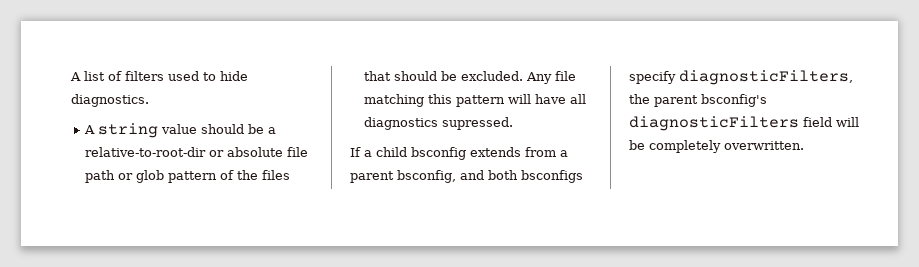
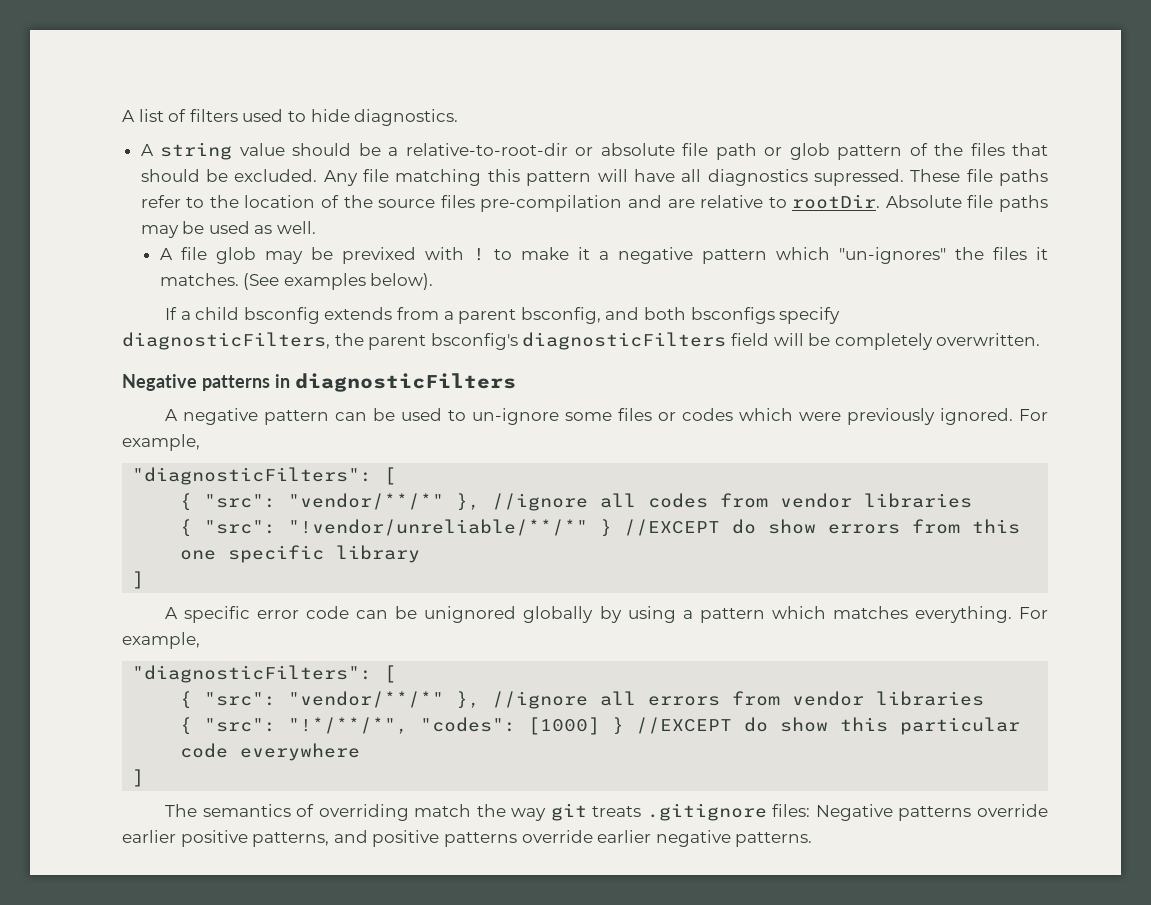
+ These file paths refer to the location of the source files pre-compilation and are relative to rootDir. Absolute file paths may be used as well.
+ A file glob may be previxed with ! to make it a negative pattern which "un-ignores" the files it matches. (See examples below).
+ Negative patterns in diagnosticFilters
+ A negative pattern can be used to un-ignore some files or codes which were previously ignored. For example,
+ "diagnosticFilters": [
+ { "src": "vendor/**/*" }, //ignore all codes from vendor libraries
+ { "src": "!vendor/unreliable/**/*" } //EXCEPT do show errors from this one specific library
+ ]
+ A specific error code can be unignored globally by using a pattern which matches everything. For example,
+ "diagnosticFilters": [
+ { "src": "vendor/**/*" }, //ignore all errors from vendor libraries
+ { "src": "!*/**/*", "codes": [1000] } //EXCEPT do show this particular code everywhere
+ ]
+ The semantics of overriding match the way git treats .gitignore files: Negative patterns override earlier positive patterns, and positive patterns override earlier negative patterns.

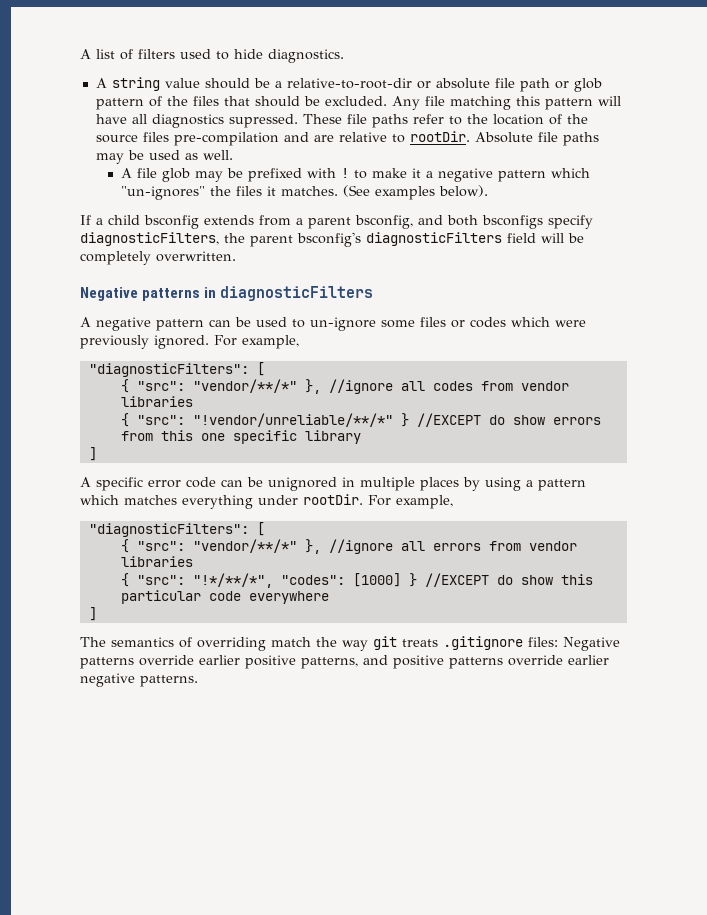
- A file glob may be previxed with ! to make it a negative pattern which "un-ignores" the files it matches.
+ A file glob may be prefixed with ! to make it a negative pattern which "un-ignores" the files it matches.
- A specific error code can be unignored globally by using a pattern which matches everything.
+ A specific error code can be unignored in multiple places by using a pattern which matches everything under rootDir.

